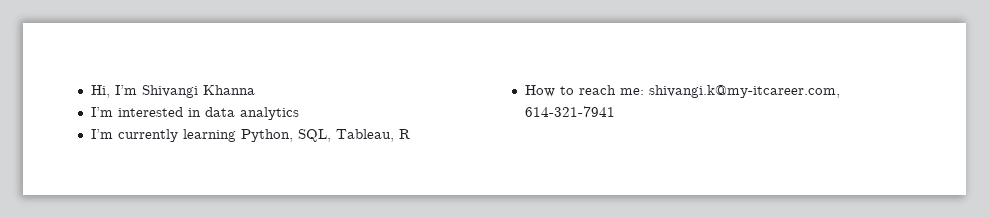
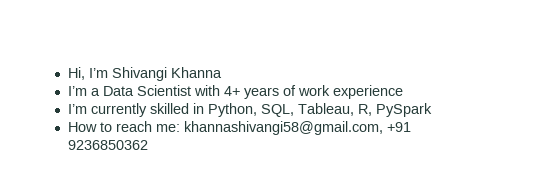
- I’m interested in data analytics
+ I’m a Data Scientist with 4+ years of work experience
- I’m currently learning Python, SQL, Tableau, R
+ I’m currently skilled in Python, SQL, Tableau, R, PySpark
- How to reach me: shivangi.k@my-itcareer.com, 614-321-7941
+ How to reach me: khannashivangi58@gmail.com, +91 9236850362

